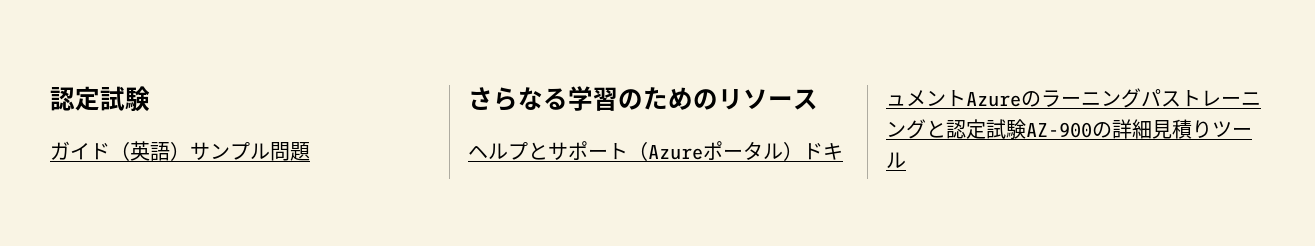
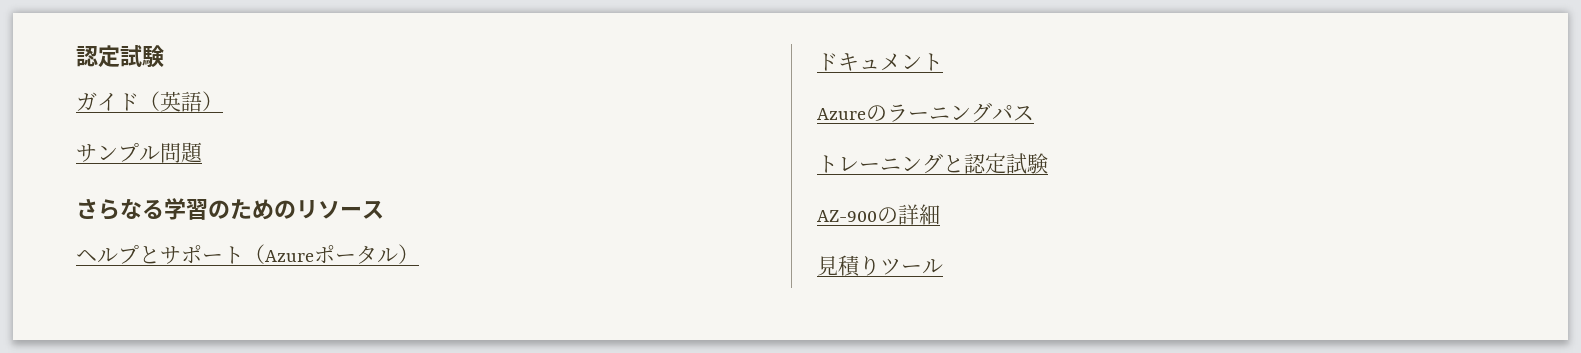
- ガイド（英語）サンプル問題
+ ガイド（英語）
+ サンプル問題
- ヘルプとサポート（Azureポータル）ドキュメントAzureのラーニングパストレーニングと認定試験AZ-900の詳細見積りツール
+ ヘルプとサポート（Azureポータル）
+ ドキュメント
+ Azureのラーニングパス
+ トレーニングと認定試験
+ AZ-900の詳細
+ 見積りツール

